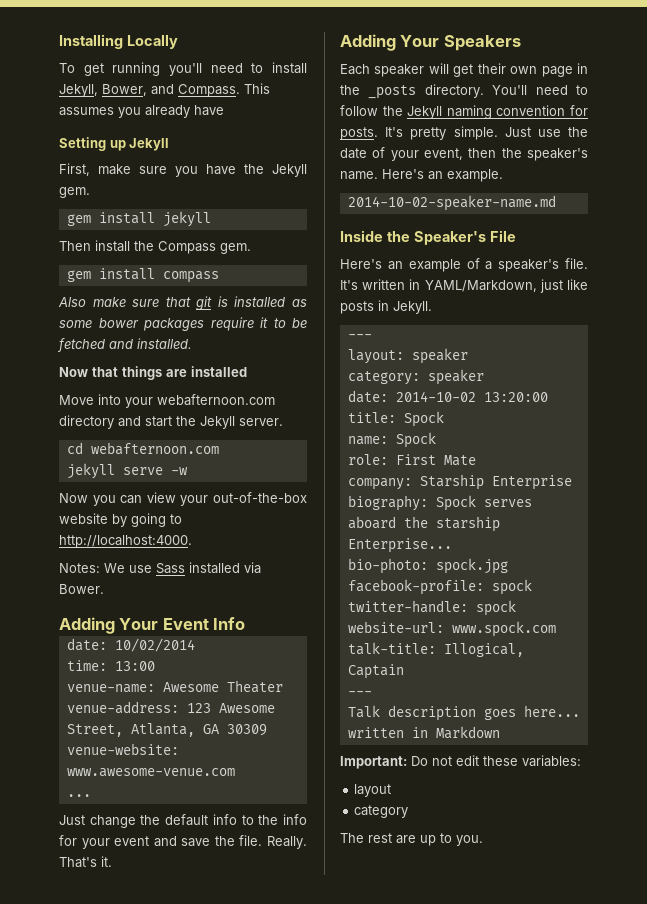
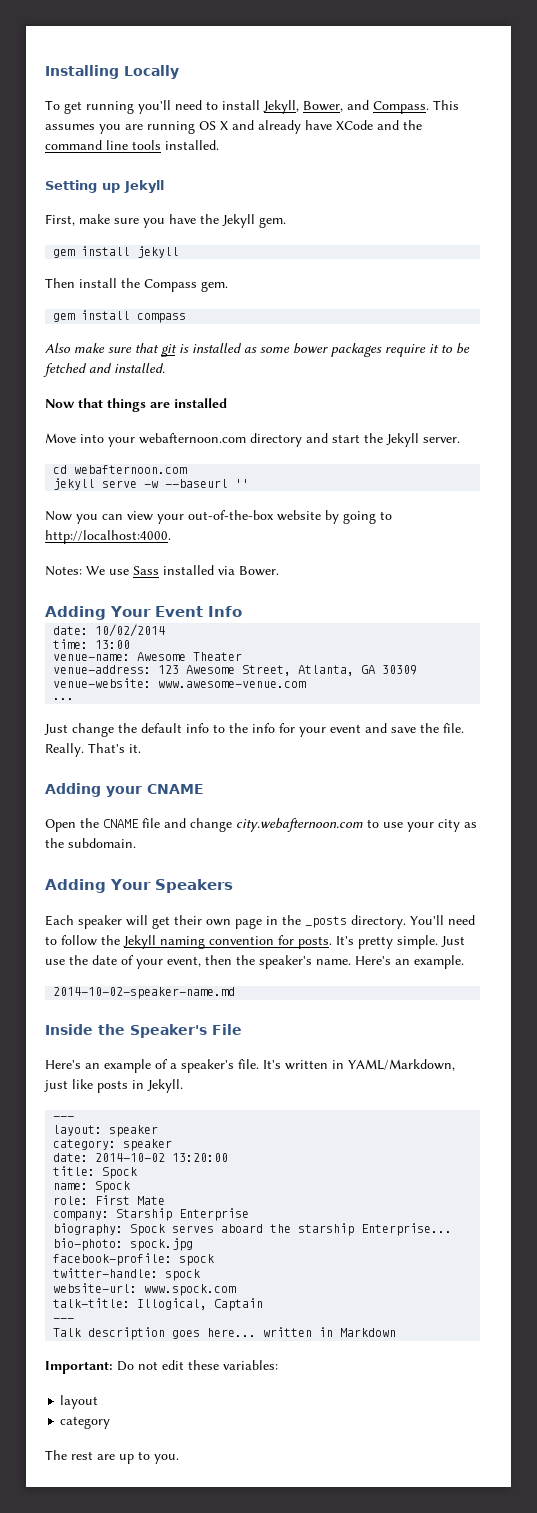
- This assumes you already have
+ This assumes you are running OS X and already have XCode and the command line tools installed.
- jekyll serve -w
+ jekyll serve -w --baseurl ''
+ Adding your CNAME
+ Open the CNAME file and change city.webafternoon.com to use your city as the subdomain.

